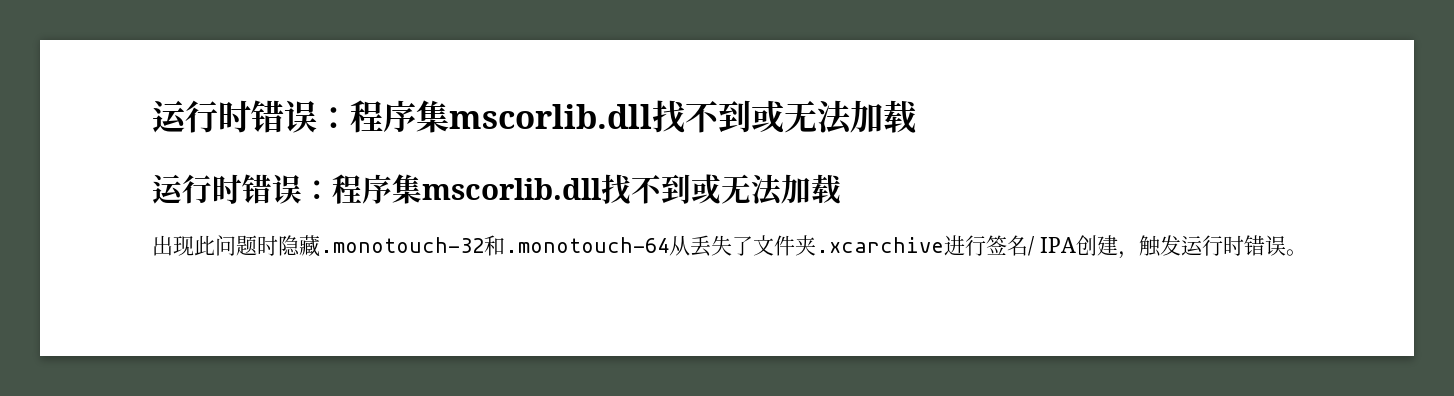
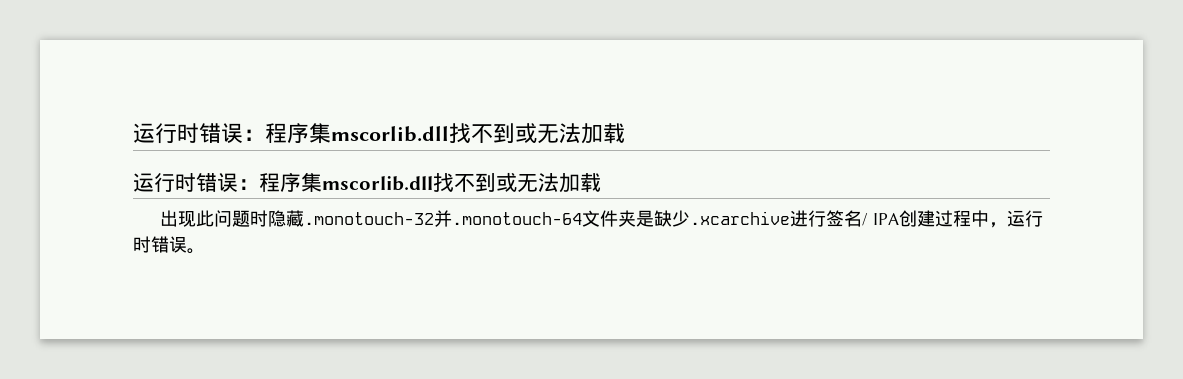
- 出现此问题时隐藏.monotouch-32和.monotouch-64从丢失了文件夹.xcarchive进行签名/ IPA创建，触发运行时错误。
+ 出现此问题时隐藏.monotouch-32并.monotouch-64文件夹是缺少.xcarchive进行签名/ IPA创建过程中，运行时错误。

